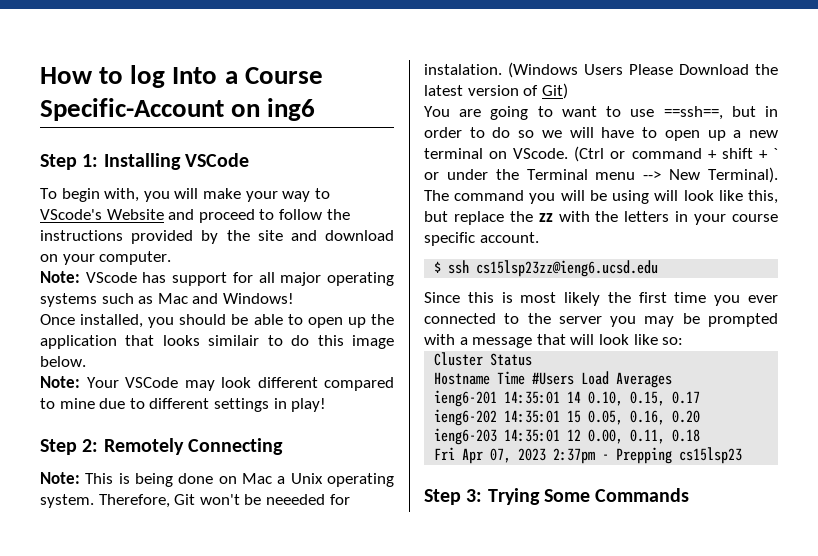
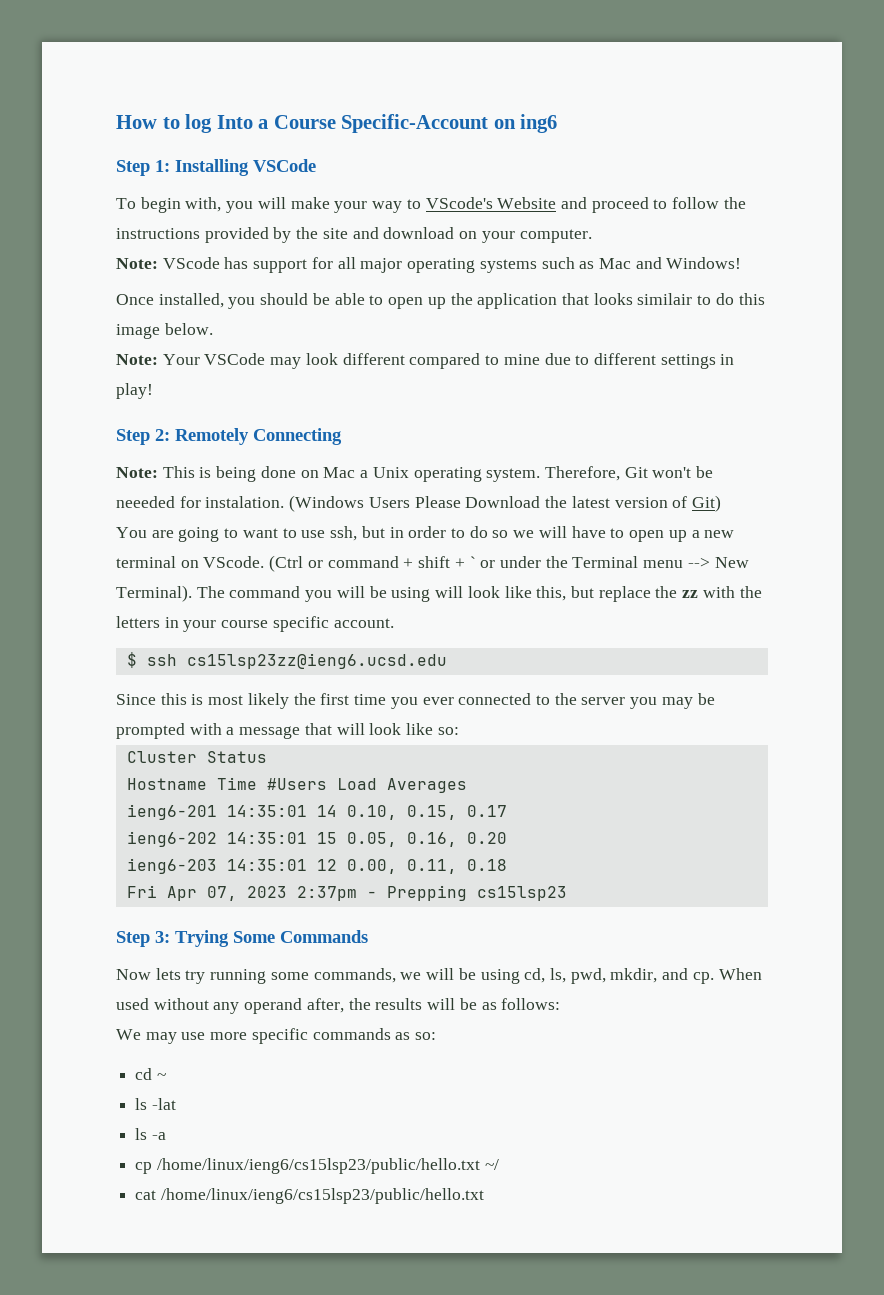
- You are going to want to use ==ssh==, but in order to do so we will have to open up a new terminal on VScode.
+ You are going to want to use ssh, but in order to do so we will have to open up a new terminal on VScode.
+ Now lets try running some commands, we will be using cd, ls, pwd, mkdir, and cp. When used without any operand after, the results will be as follows:
+ We may use more specific commands as so:
+ cd ~
+ ls -lat
+ ls -a
+ cp /home/linux/ieng6/cs15lsp23/public/hello.txt ~/
+ cat /home/linux/ieng6/cs15lsp23/public/hello.txt

